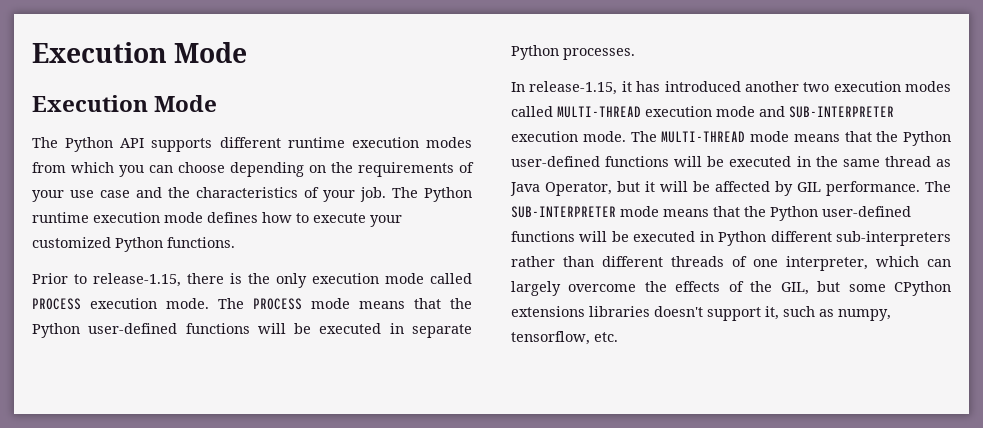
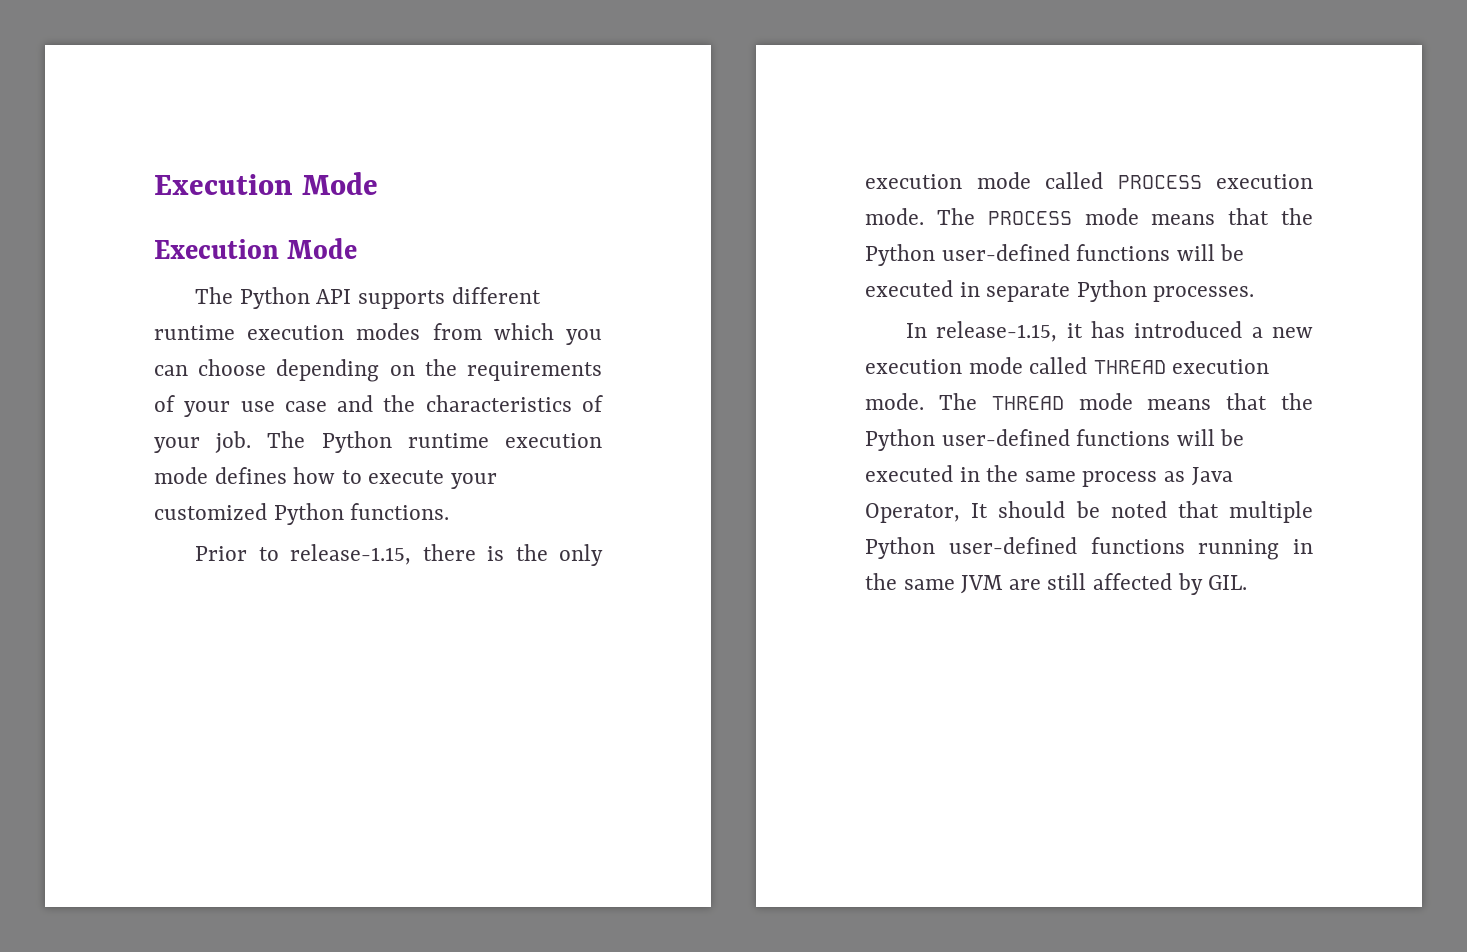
- In release-1.15, it has introduced another two execution modes called MULTI-THREAD execution mode and SUB-INTERPRETER execution mode. The MULTI-THREAD mode means that the Python user-defined functions will be executed in the same thread as Java Operator, but it will be affected by GIL performance. The SUB-INTERPRETER mode means that the Python user-defined functions will be executed in Python different sub-interpreters rather than different threads of one interpreter, which can largely overcome the effects of the GIL, but some CPython extensions libraries doesn't support it, such as numpy, tensorflow, etc.
+ In release-1.15, it has introduced a new execution mode called THREAD execution mode. The THREAD mode means that the Python user-defined functions will be executed in the same process as Java Operator, It should be noted that multiple Python user-defined functions running in the same JVM are still affected by GIL.

